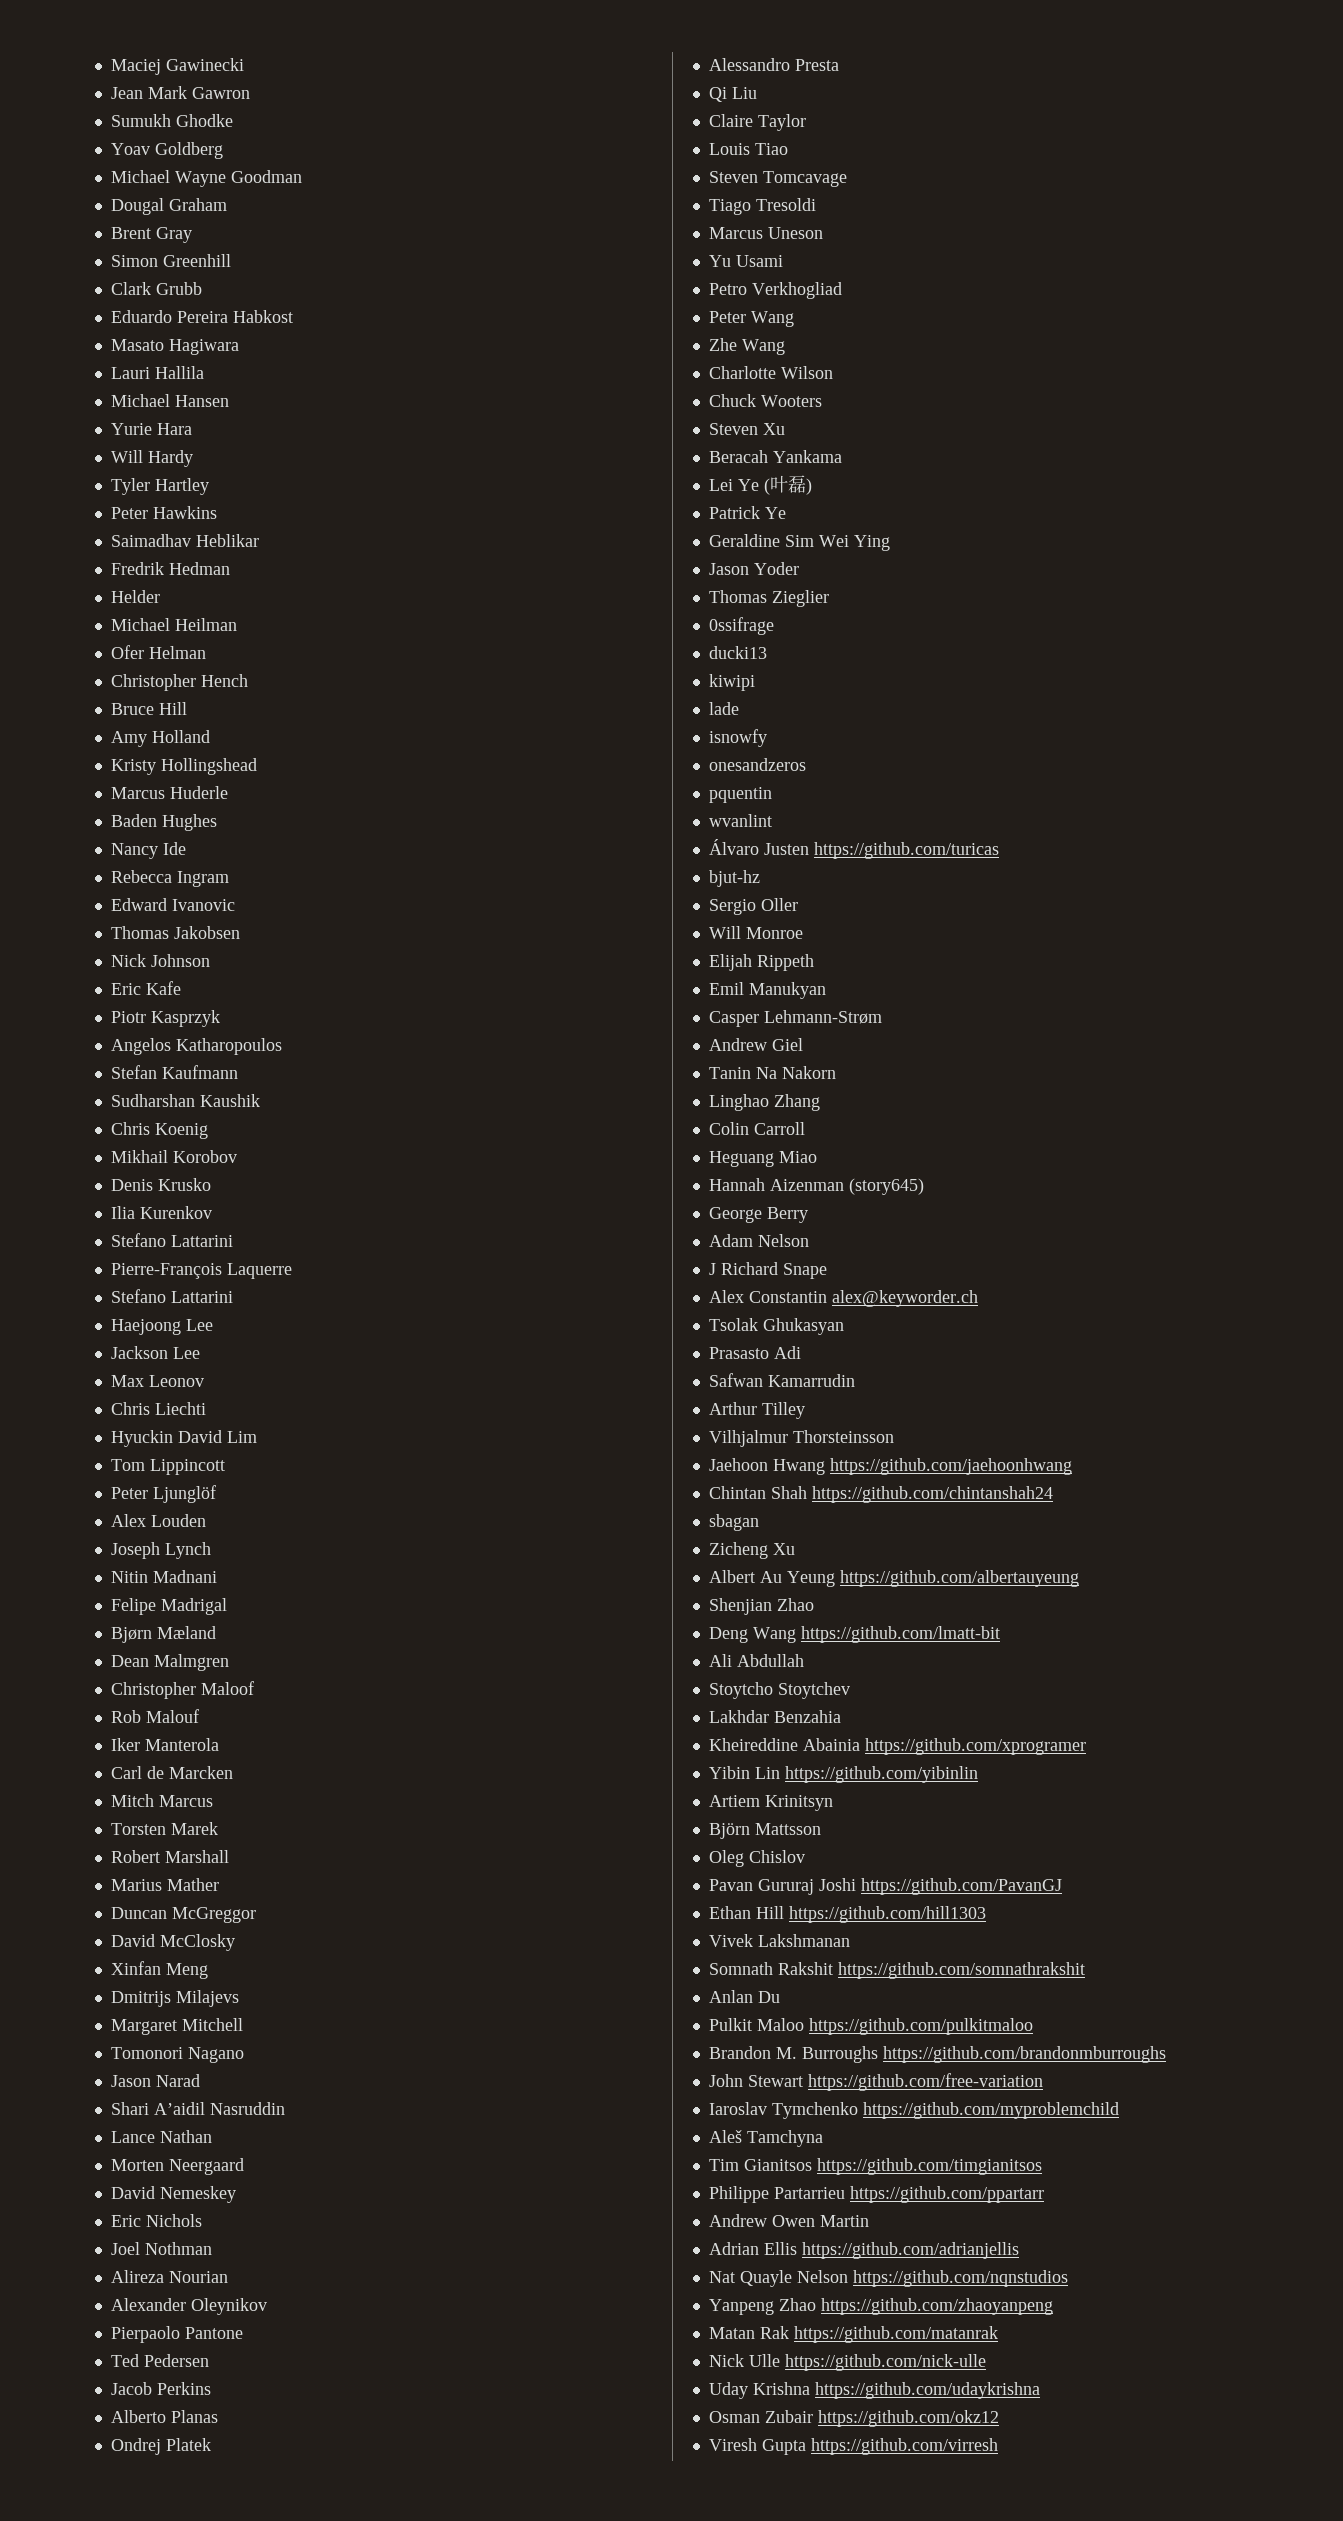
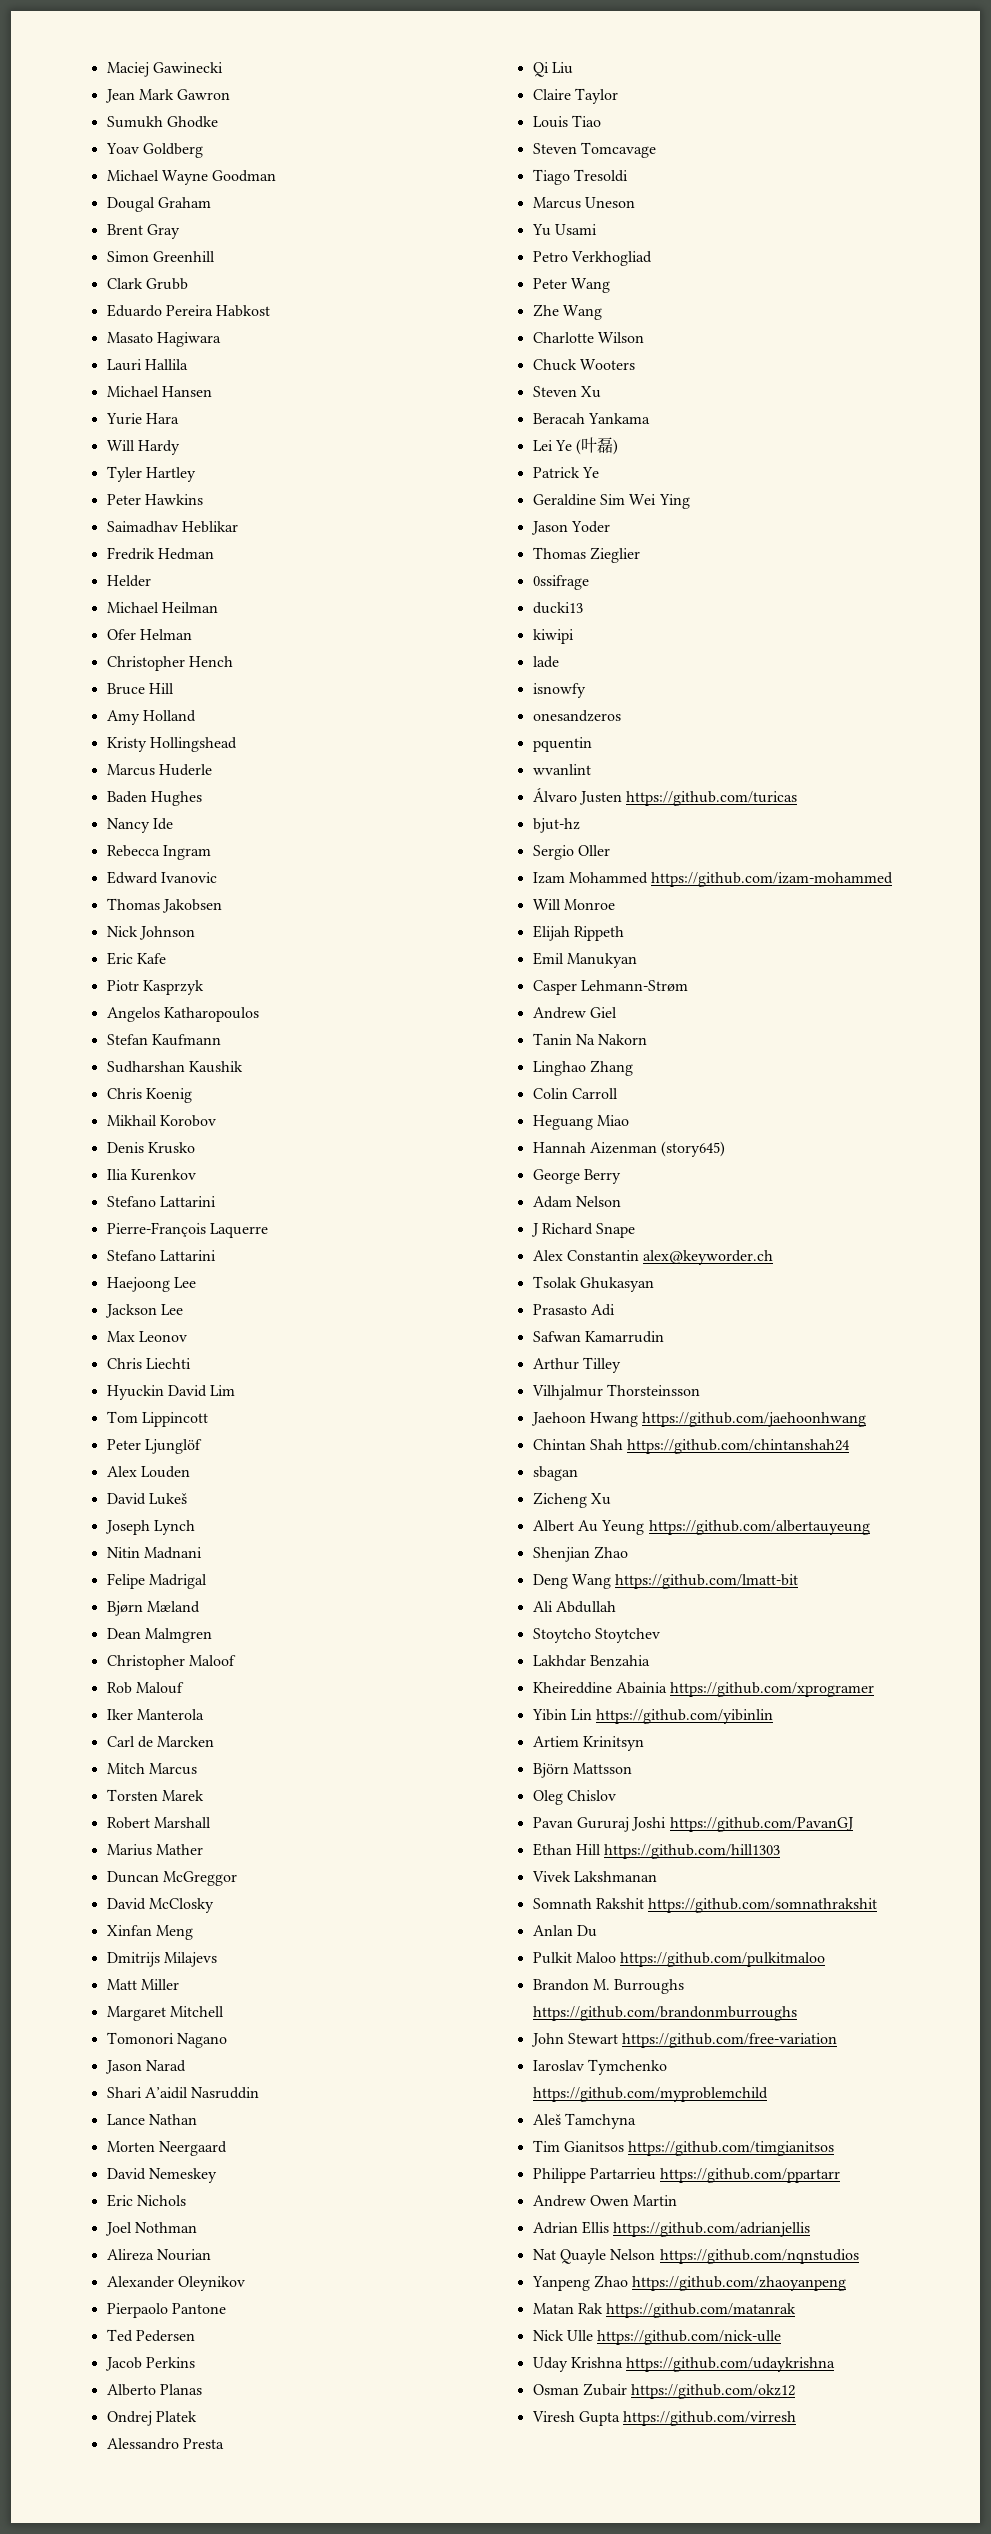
+ David Lukeš
+ Matt Miller
+ Izam Mohammed https://github.com/izam-mohammed

